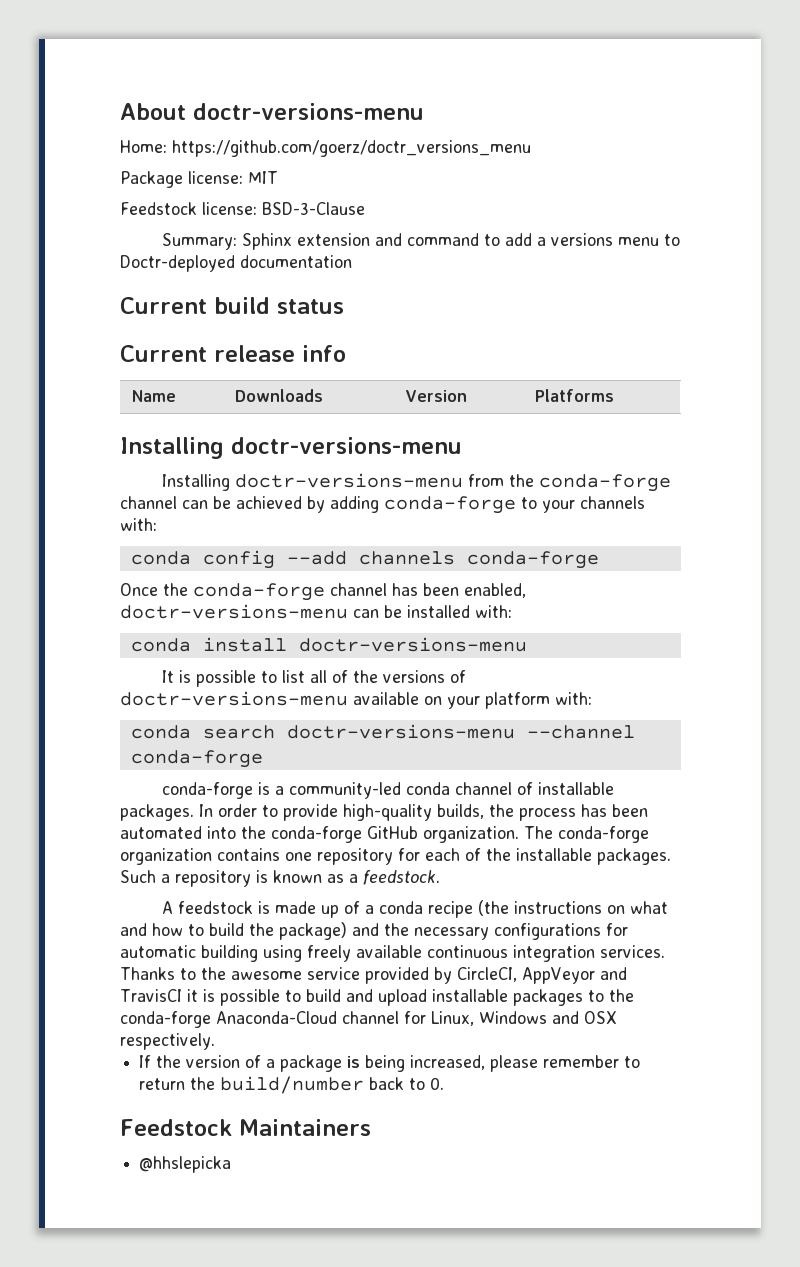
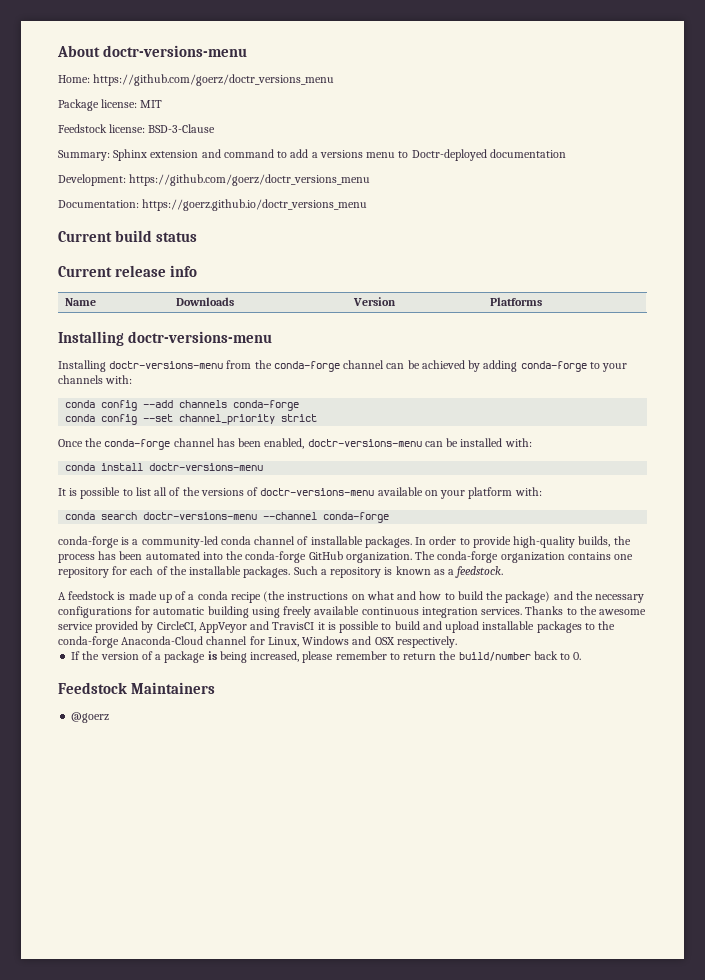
+ Development: https://github.com/goerz/doctr_versions_menu
+ Documentation: https://goerz.github.io/doctr_versions_menu
+ conda config --set channel_priority strict
- @hhslepicka
+ @goerz

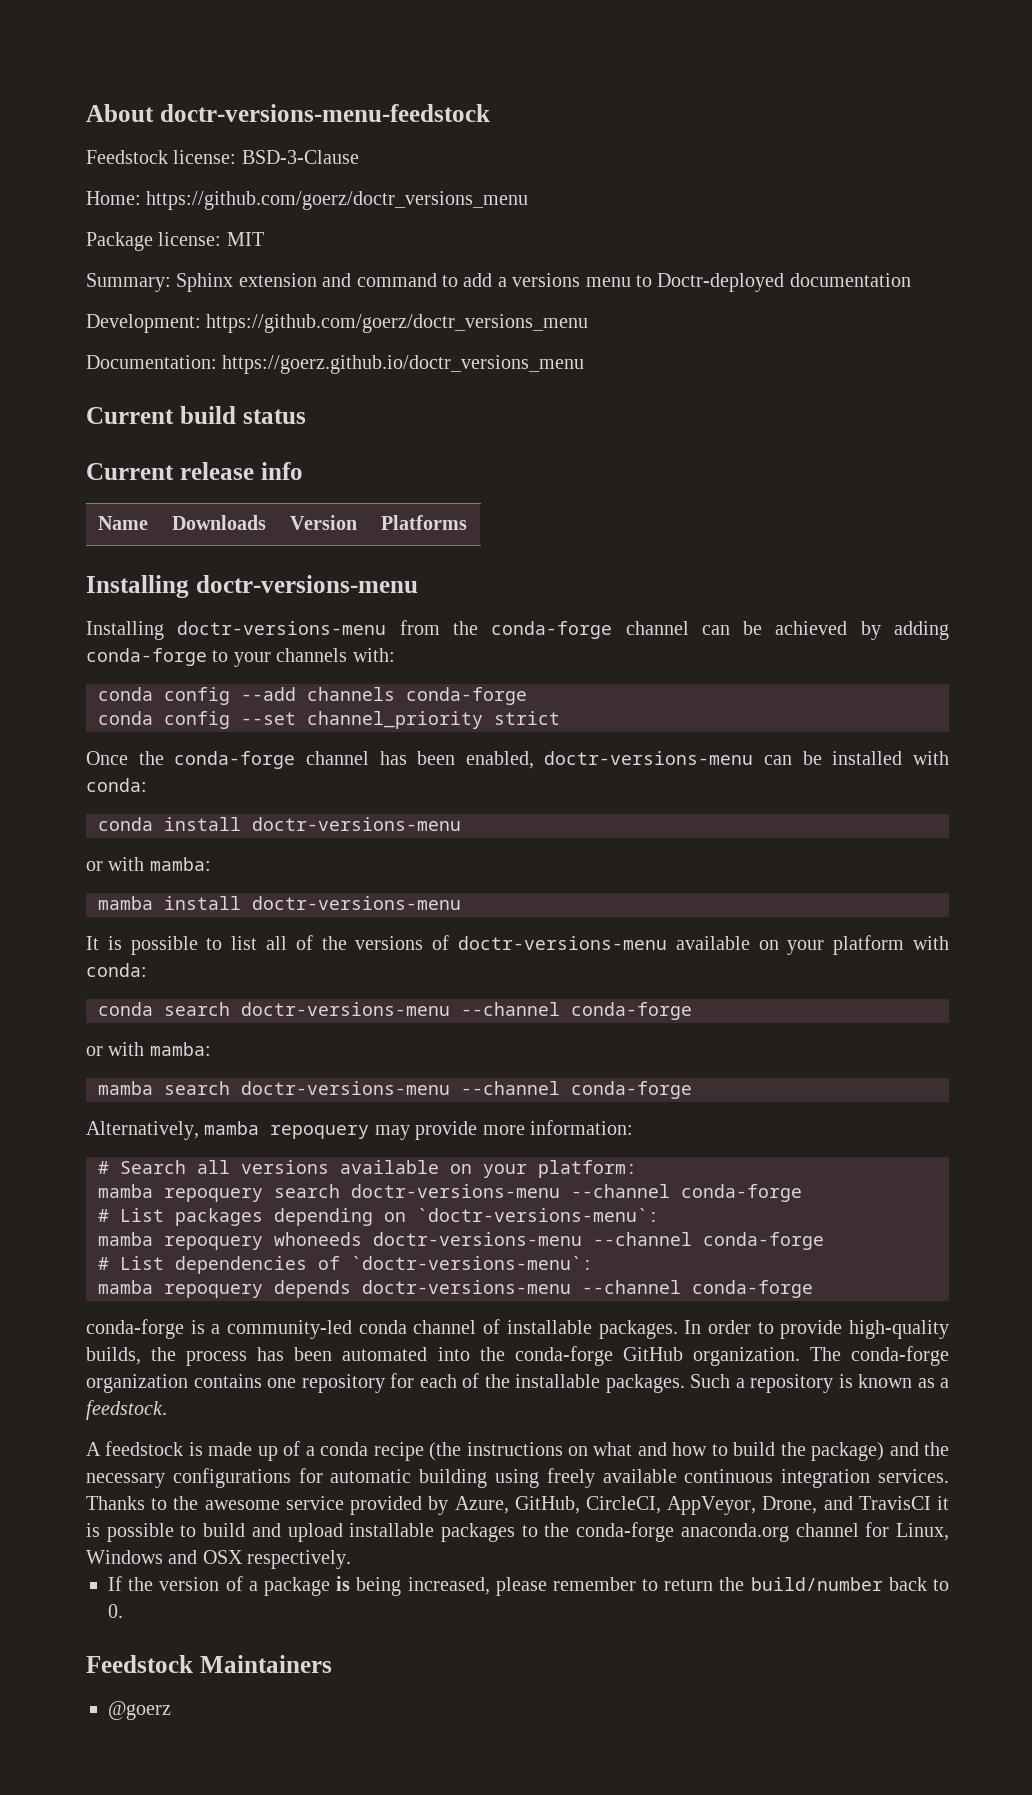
- About doctr-versions-menu
+ About doctr-versions-menu-feedstock
+ Feedstock license: BSD-3-Clause
- Feedstock license: BSD-3-Clause
- Once the conda-forge channel has been enabled, doctr-versions-menu can be installed with:
+ Once the conda-forge channel has been enabled, doctr-versions-menu can be installed with conda:
  conda install doctr-versions-menu
+ or with mamba:
+ mamba install doctr-versions-menu
- It is possible to list all of the versions of doctr-versions-menu available on your platform with:
+ It is possible to list all of the versions of doctr-versions-menu available on your platform with conda:
  conda search doctr-versions-menu --channel conda-forge
+ or with mamba:
+ mamba search doctr-versions-menu --channel conda-forge
+ Alternatively, mamba repoquery may provide more information:
+ # Search all versions available on your platform:
+ mamba repoquery search doctr-versions-menu --channel conda-forge
+ # List packages depending on `doctr-versions-menu`:
+ mamba repoquery whoneeds doctr-versions-menu --channel conda-forge
+ # List dependencies of `doctr-versions-menu`:
+ mamba repoquery depends doctr-versions-menu --channel conda-forge
- Thanks to the awesome service provided by CircleCI, AppVeyor and TravisCI it is possible to build and upload installable packages to the conda-forge Anaconda-Cloud channel for Linux, Windows and OSX respectively.
+ Thanks to the awesome service provided by Azure, GitHub, CircleCI, AppVeyor, Drone, and TravisCI it is possible to build and upload installable packages to the conda-forge anaconda.org channel for Linux, Windows and OSX respectively.

